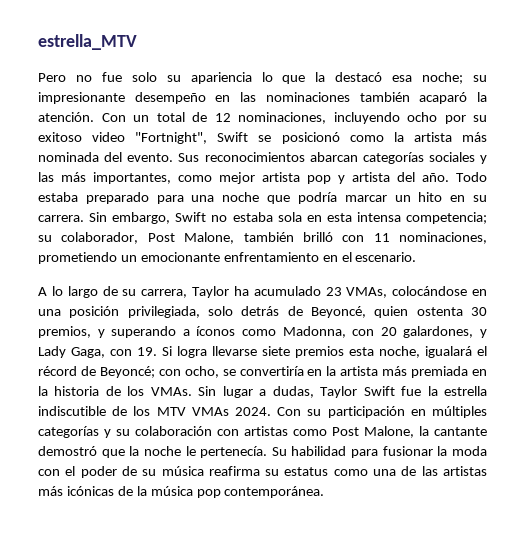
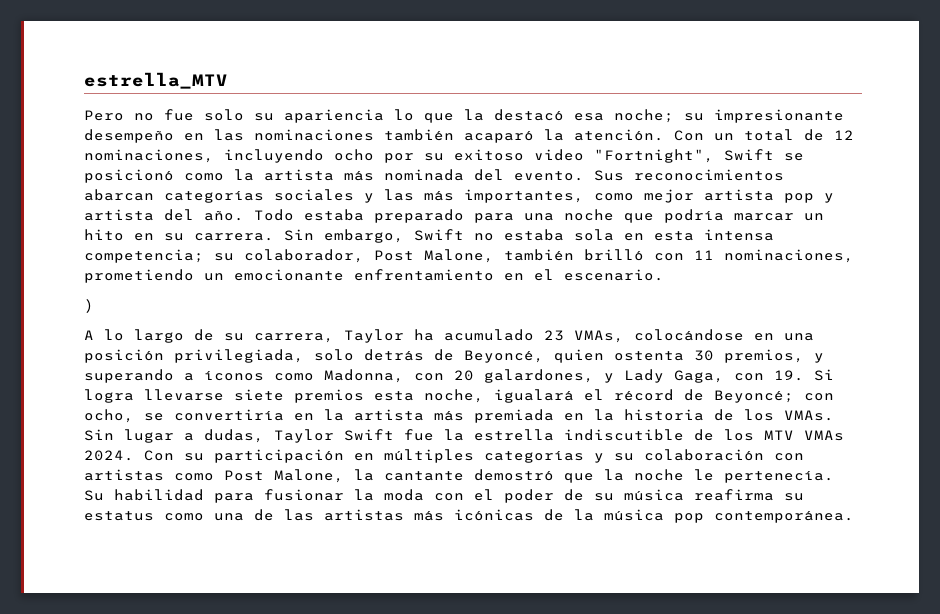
+ )

